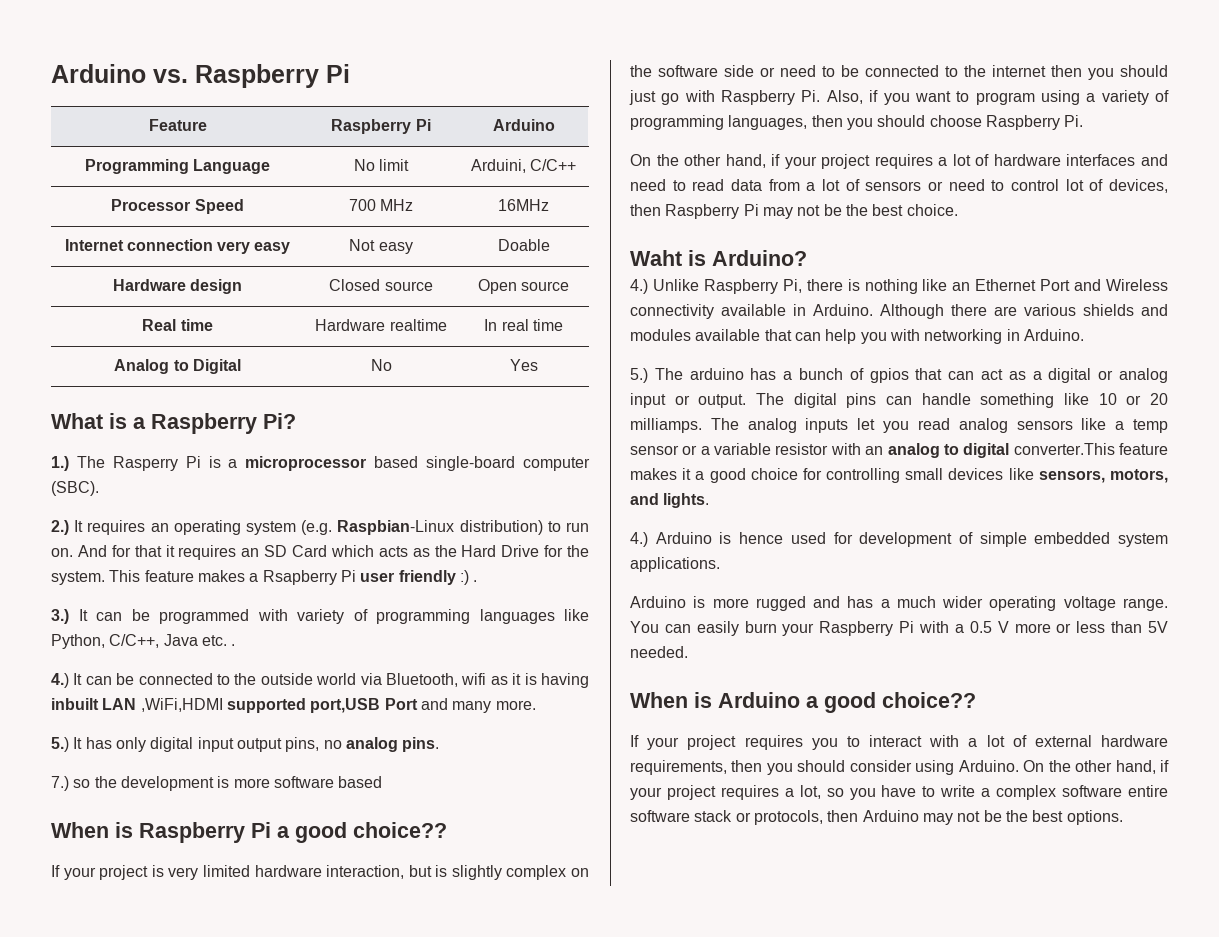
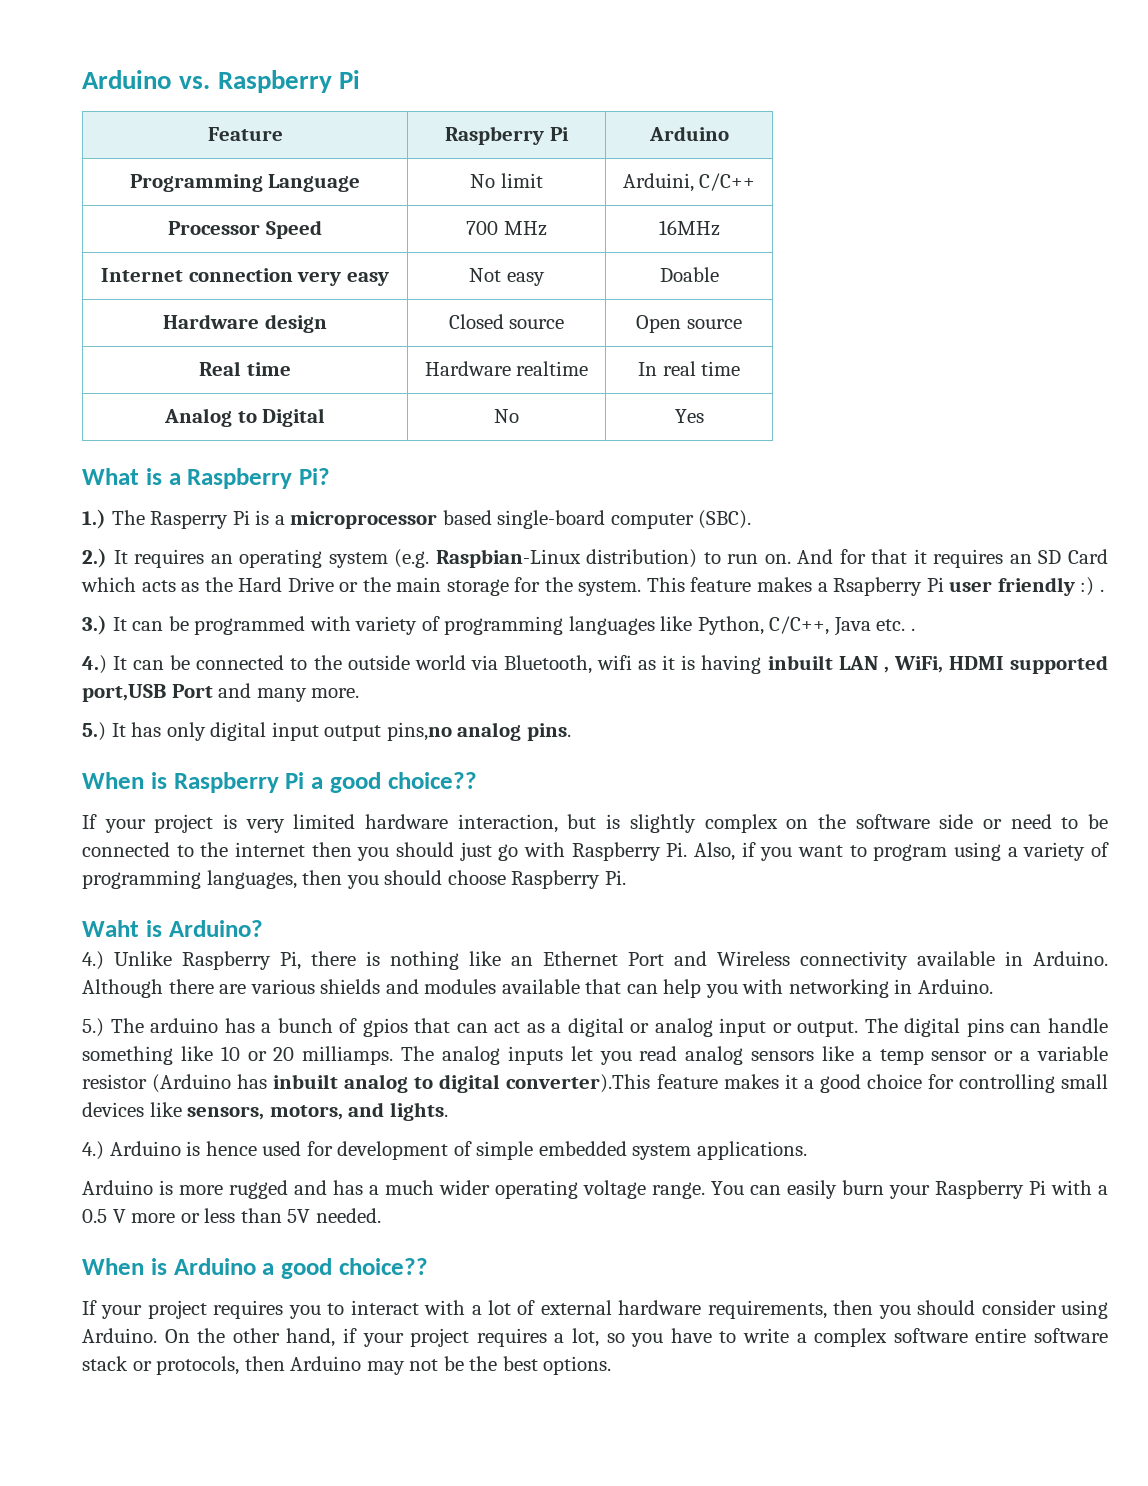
- And for that it requires an SD Card which acts as the Hard Drive for the system.
+ And for that it requires an SD Card which acts as the Hard Drive or the main storage for the system.
- 4.) It can be connected to the outside world via Bluetooth, wifi as it is having inbuilt LAN ,WiFi,HDMI supported port,USB Port and many more.
+ 4.) It can be connected to the outside world via Bluetooth, wifi as it is having inbuilt LAN , WiFi, HDMI supported port,USB Port and many more.
- 5.) It has only digital input output pins, no analog pins.
+ 5.) It has only digital input output pins,no analog pins.
- 7.) so the development is more software based
- On the other hand, if your project requires a lot of hardware interfaces and need to read data from a lot of sensors or need to control lot of devices, then Raspberry Pi may not be the best choice.
- The analog inputs let you read analog sensors like a temp sensor or a variable resistor with an analog to digital converter.This feature makes it a good choice for controlling small devices like sensors, motors, and lights.
+ The analog inputs let you read analog sensors like a temp sensor or a variable resistor (Arduino has inbuilt analog to digital converter).This feature makes it a good choice for controlling small devices like sensors, motors, and lights.

